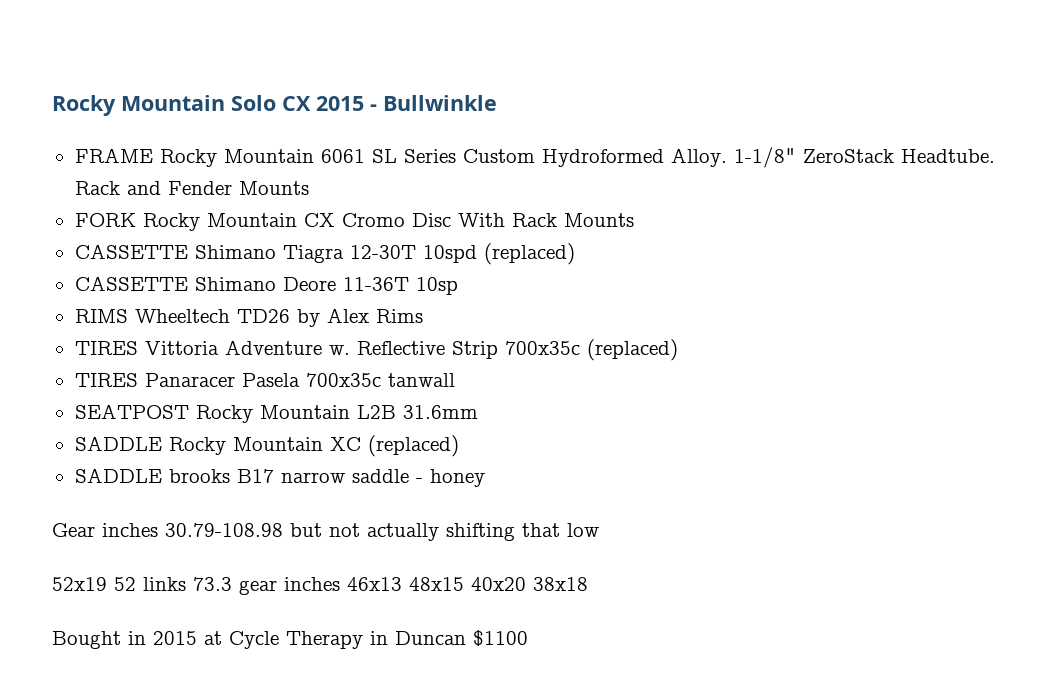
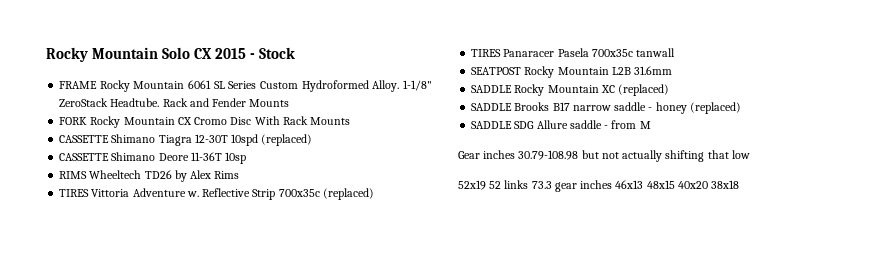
- Rocky Mountain Solo CX 2015 - Bullwinkle
+ Rocky Mountain Solo CX 2015 - Stock
- SADDLE brooks B17 narrow saddle - honey
+ SADDLE Brooks B17 narrow saddle - honey (replaced)
+ SADDLE SDG Allure saddle - from M
- Bought in 2015 at Cycle Therapy in Duncan $1100

